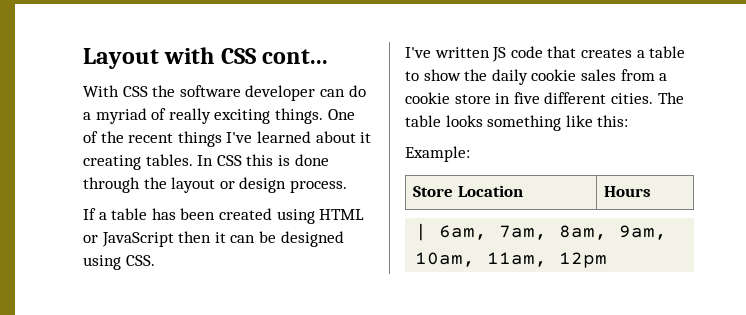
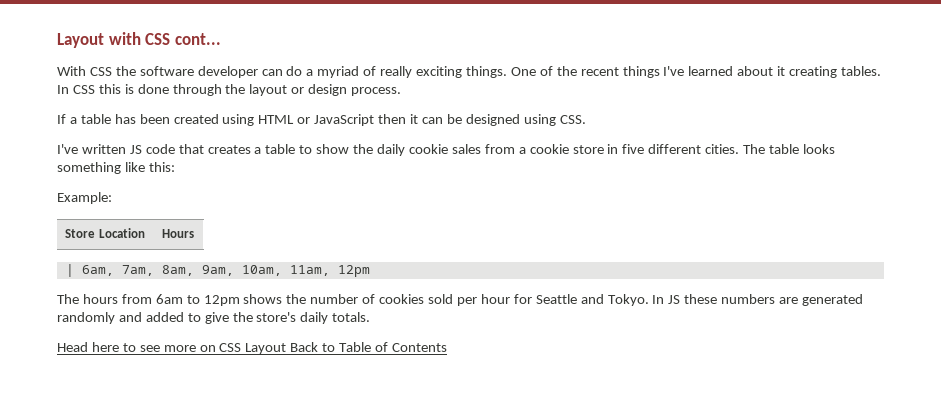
+ The hours from 6am to 12pm shows the number of cookies sold per hour for Seattle and Tokyo. In JS these numbers are generated randomly and added to give the store's daily totals.
+ Head here to see more on CSS Layout Back to Table of Contents

